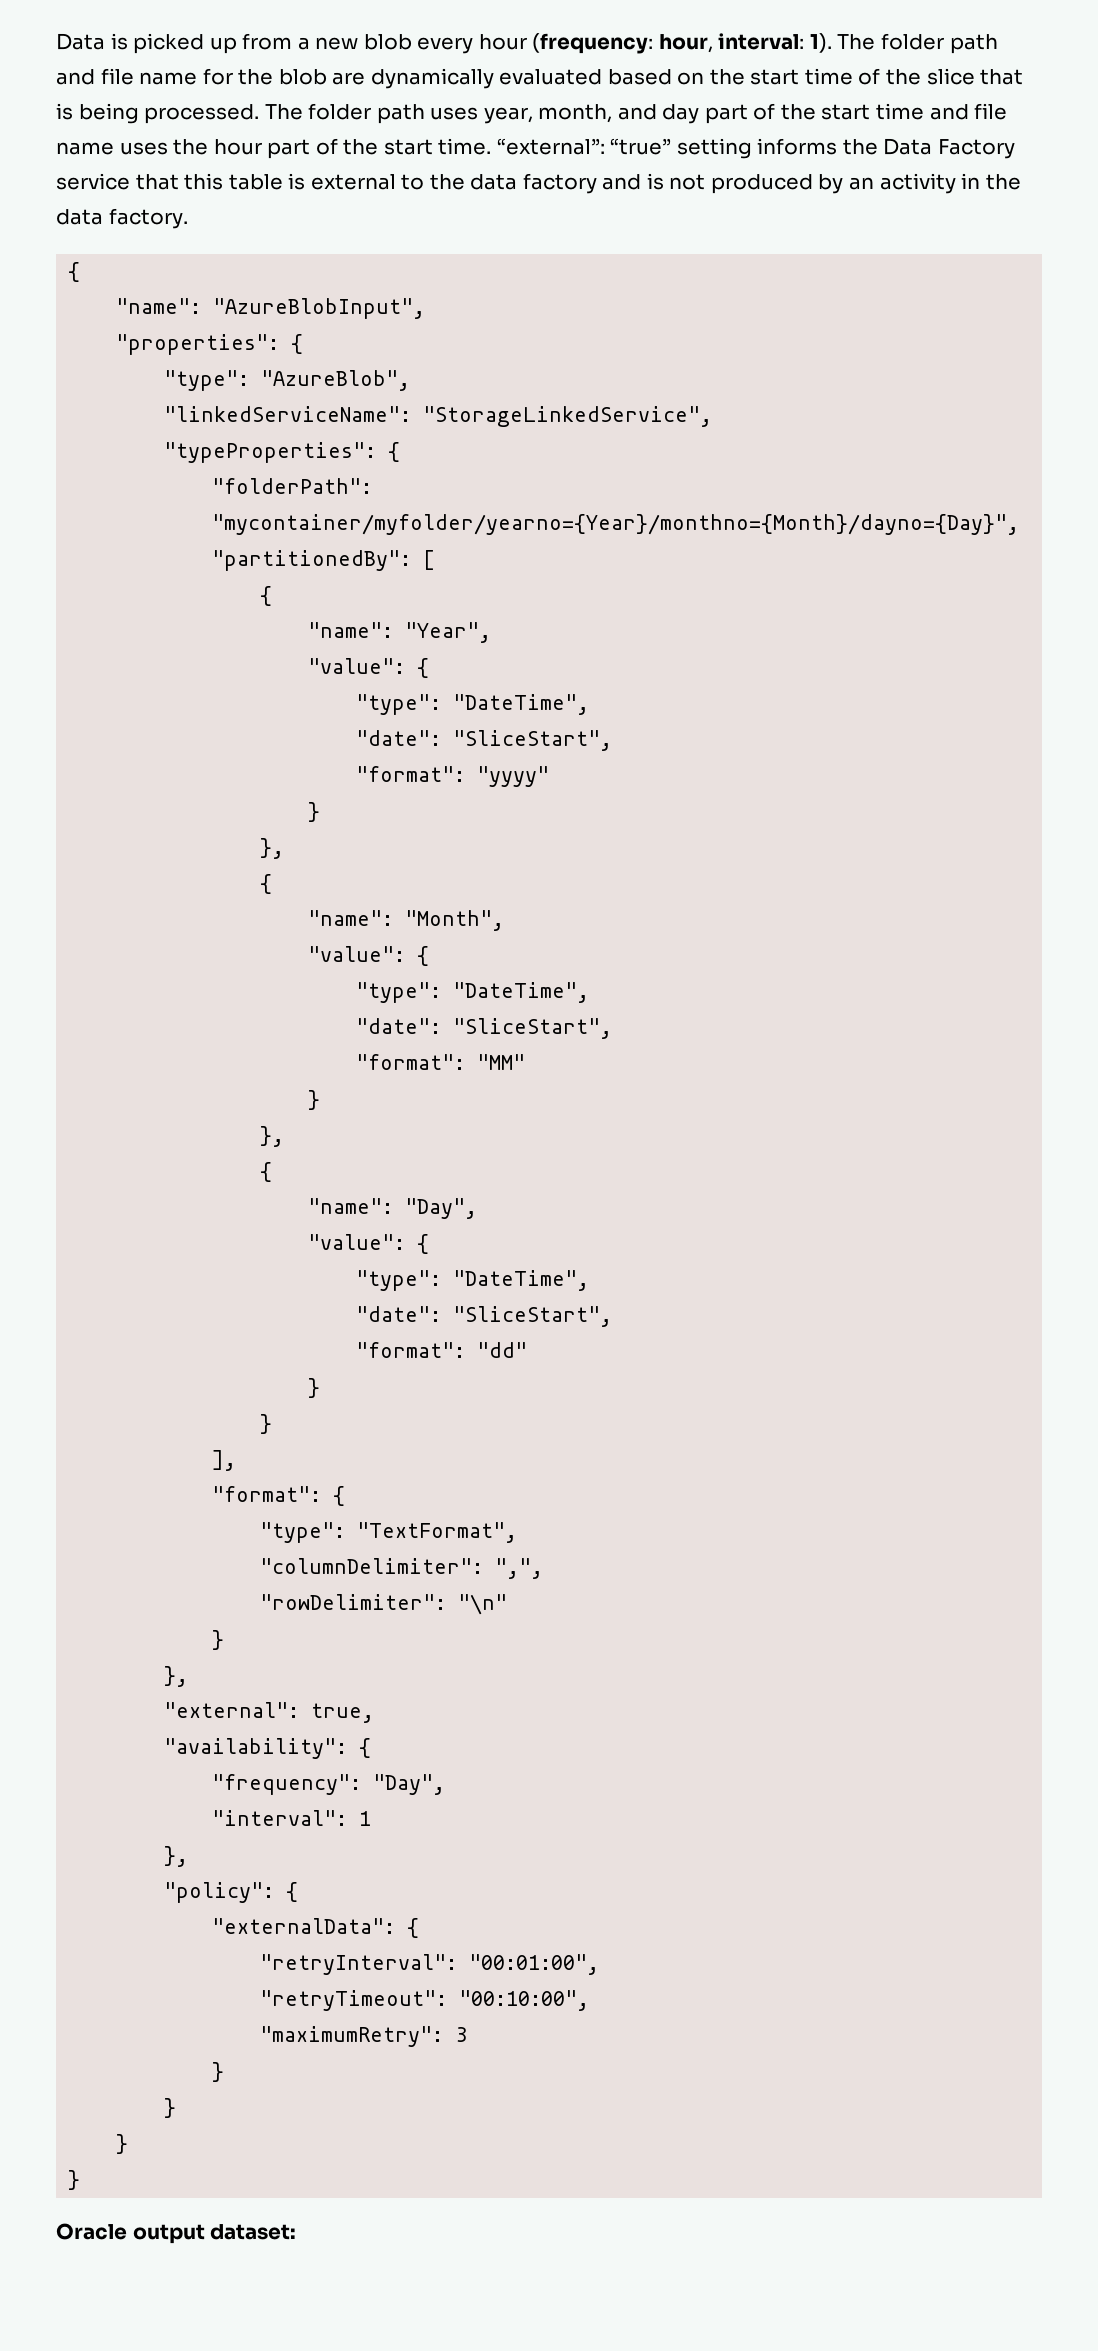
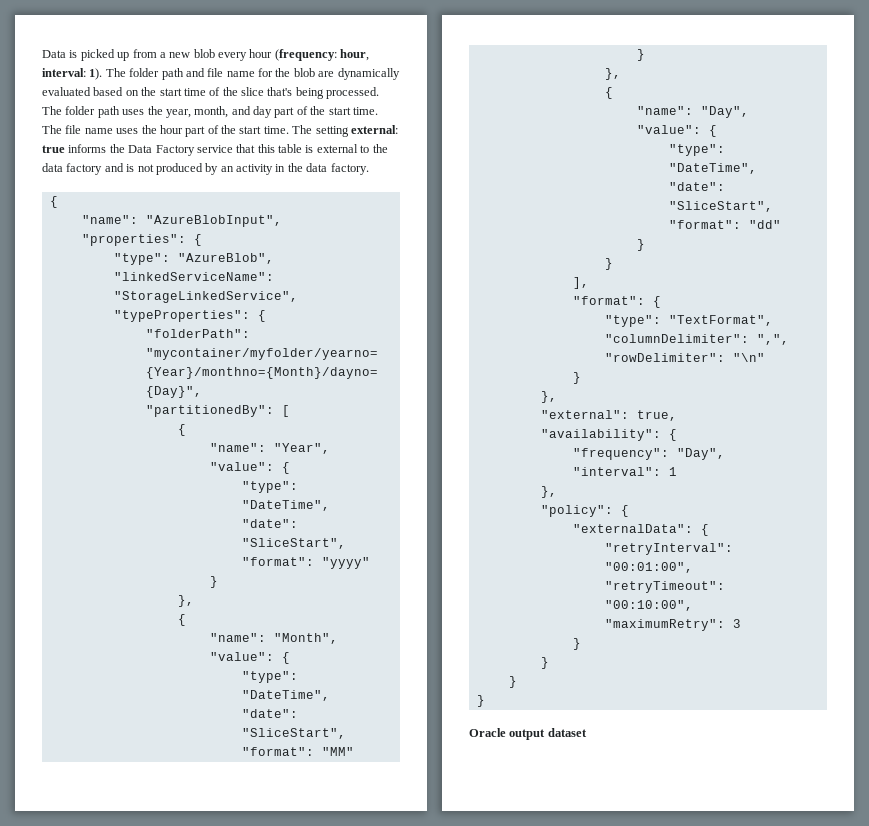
- The folder path and file name for the blob are dynamically evaluated based on the start time of the slice that is being processed.
+ The folder path and file name for the blob are dynamically evaluated based on the start time of the slice that's being processed.
- The folder path uses year, month, and day part of the start time and file name uses the hour part of the start time.
+ The folder path uses the year, month, and day part of the start time. The file name uses the hour part of the start time.
- “external”: “true” setting informs the Data Factory service that this table is external to the data factory and is not produced by an activity in the data factory.
+ The setting external: true informs the Data Factory service that this table is external to the data factory and is not produced by an activity in the data factory.
- Oracle output dataset:
+ Oracle output dataset

